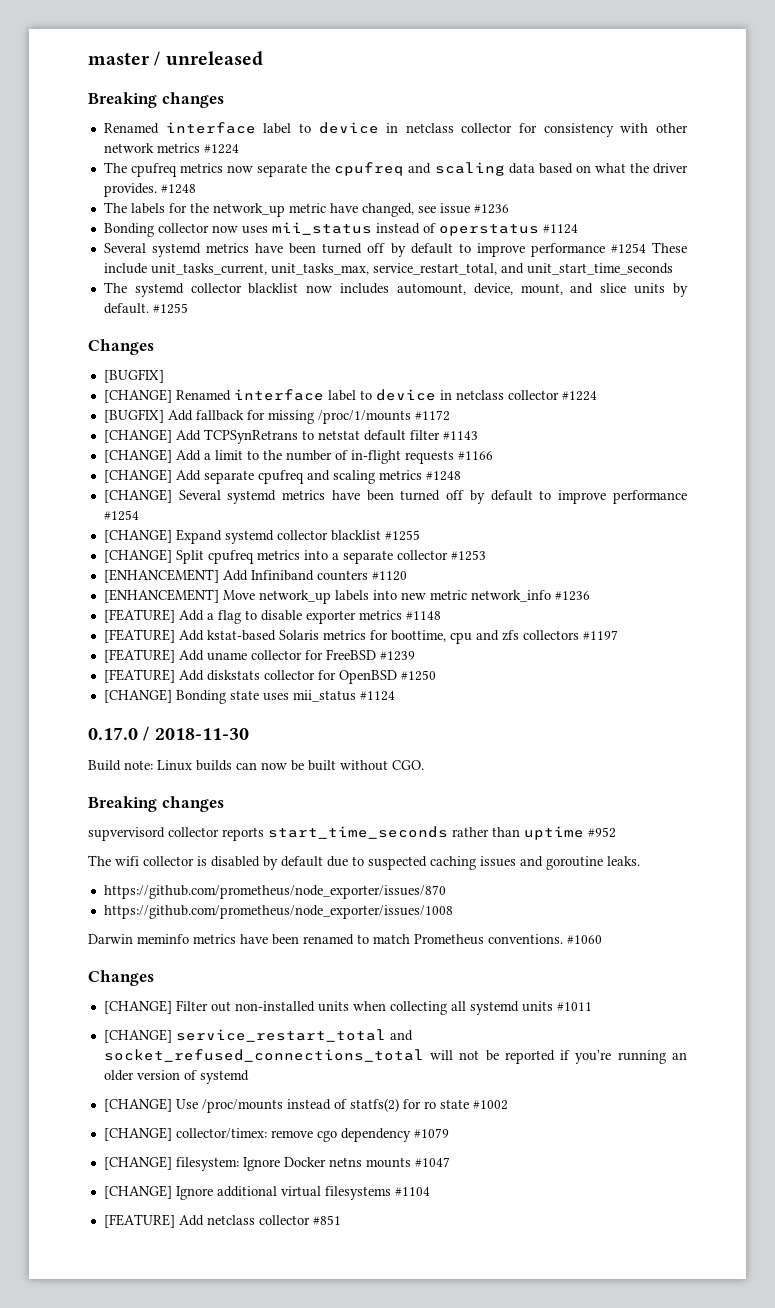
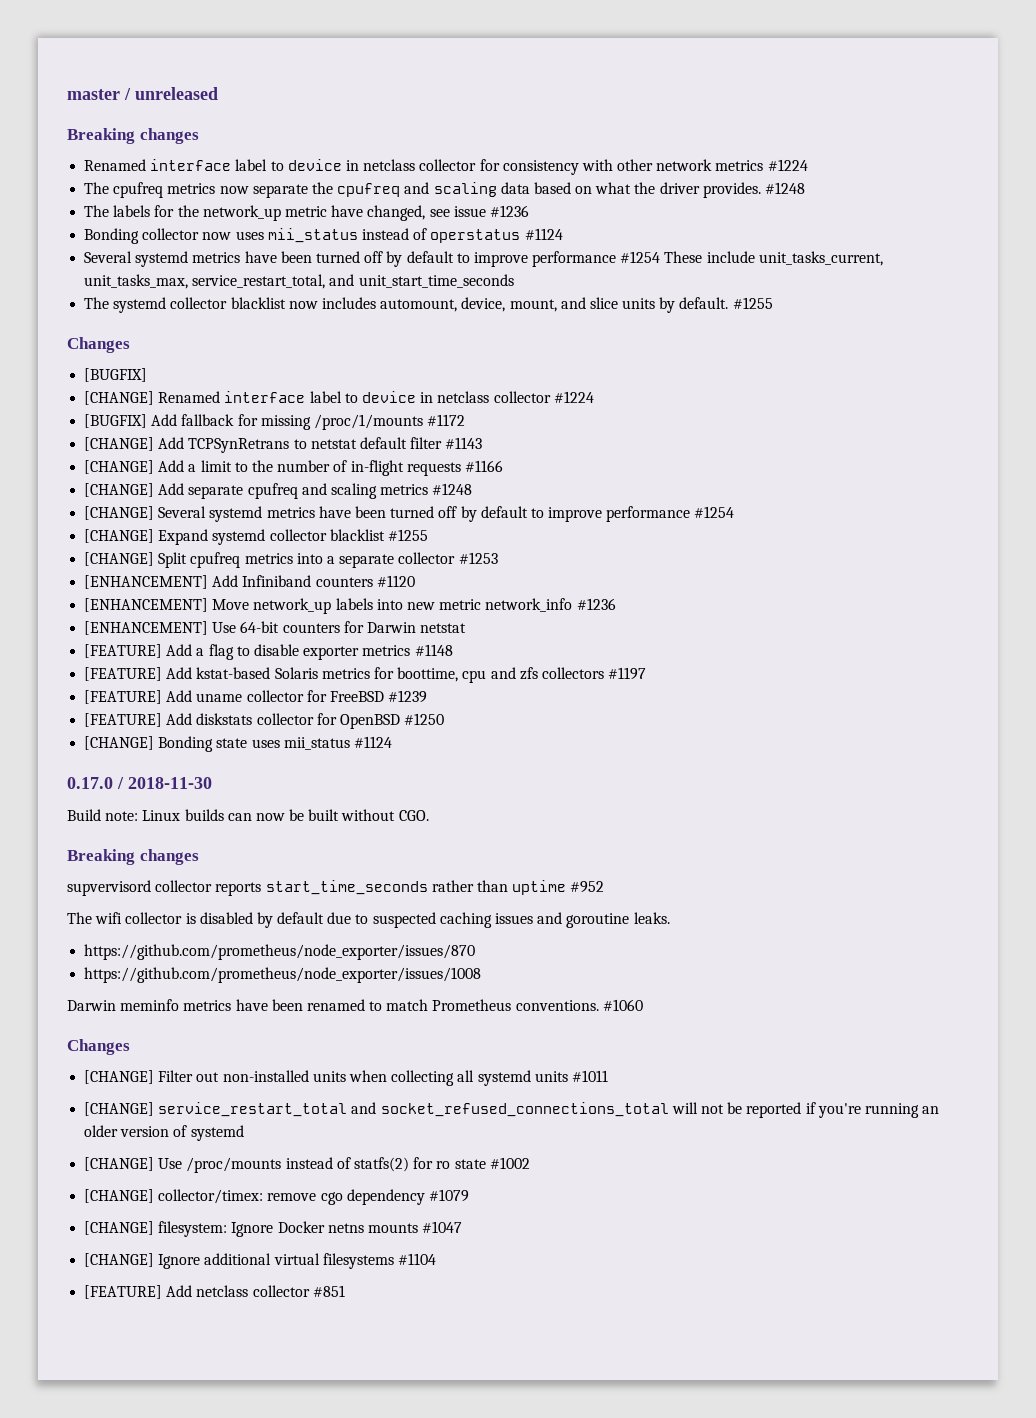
+ [ENHANCEMENT] Use 64-bit counters for Darwin netstat

